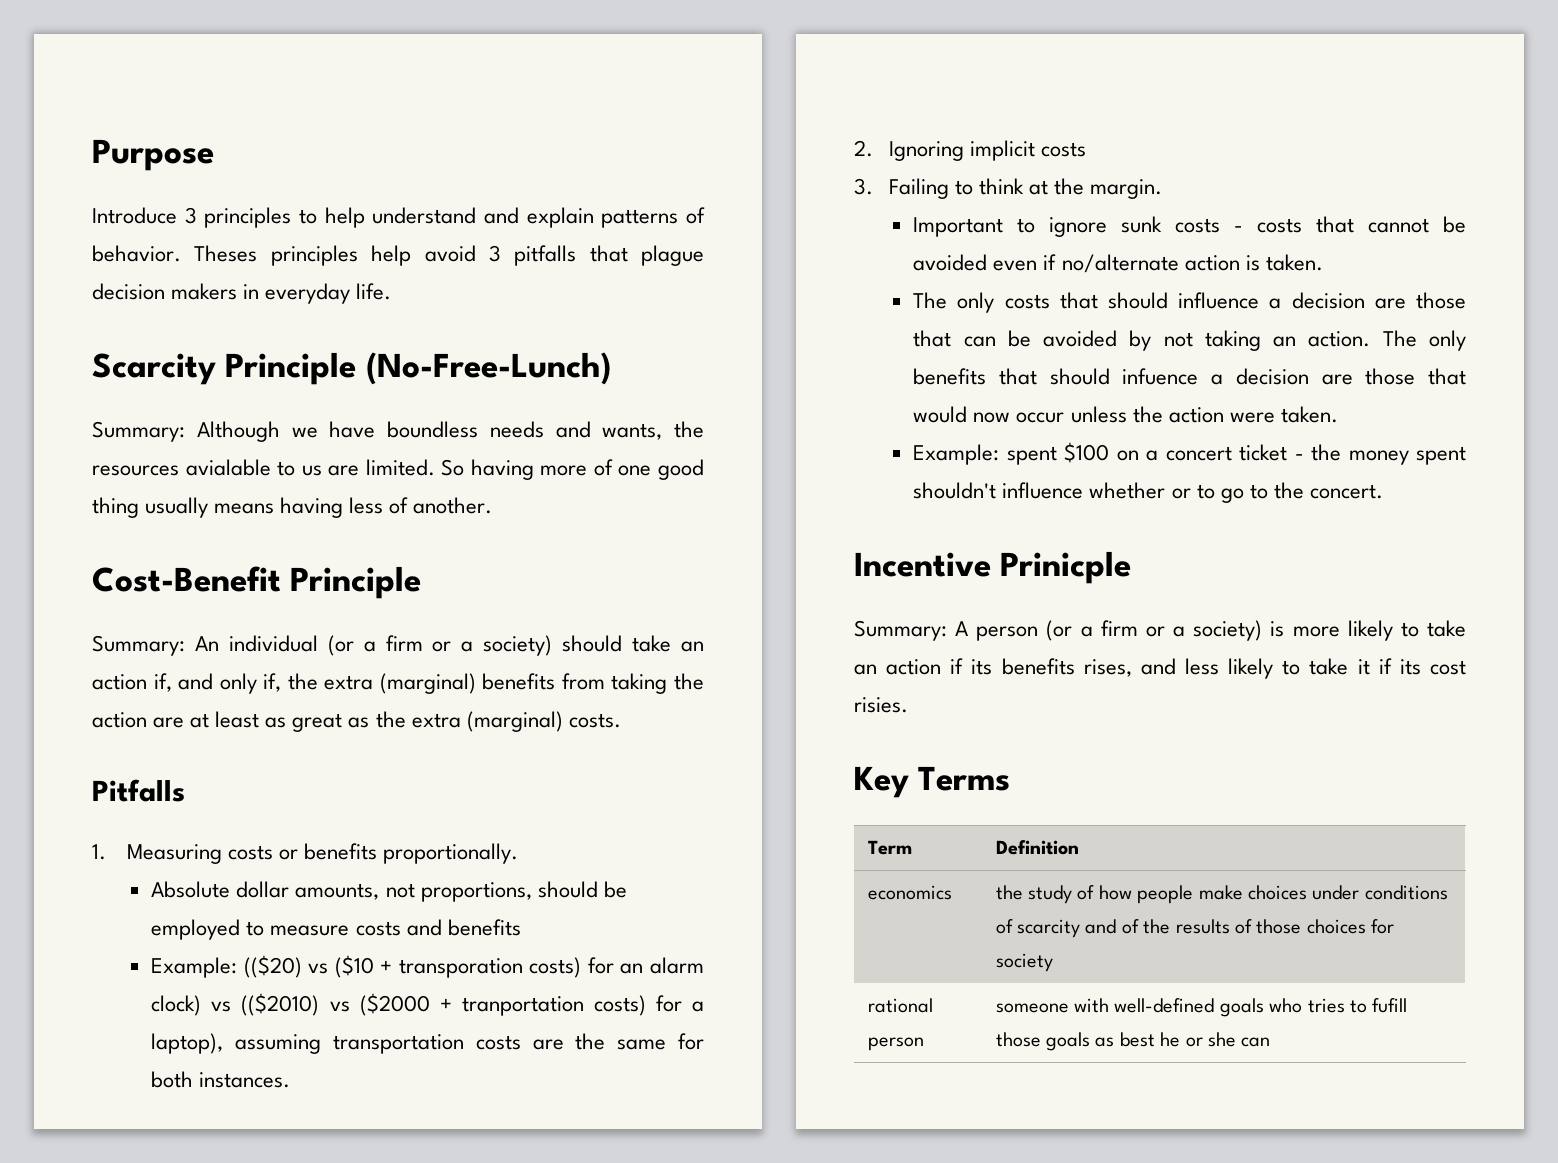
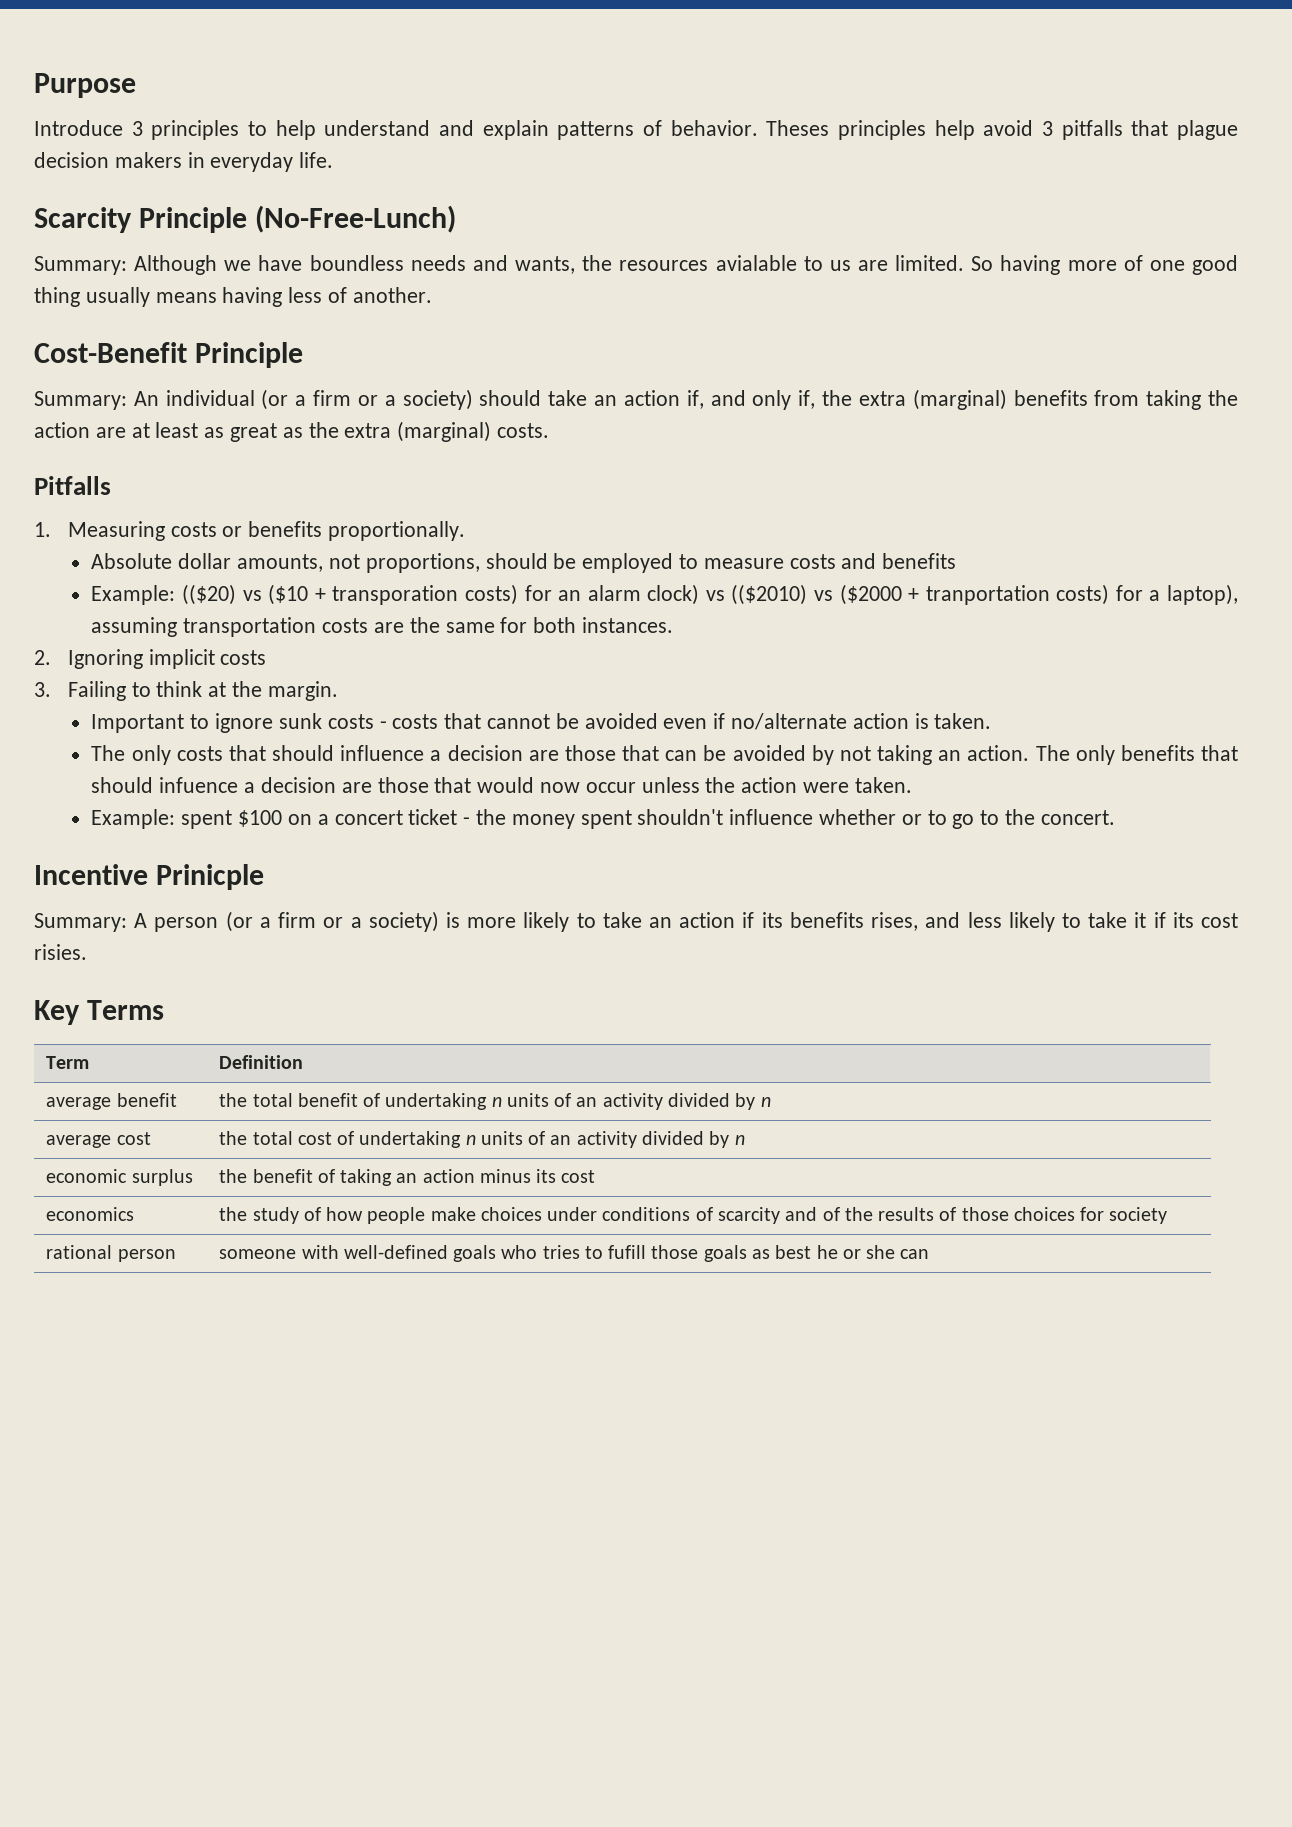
+ average benefit | the total benefit of undertaking n units of an activity divided by n
+ average cost | the total cost of undertaking n units of an activity divided by n
+ economic surplus | the benefit of taking an action minus its cost

